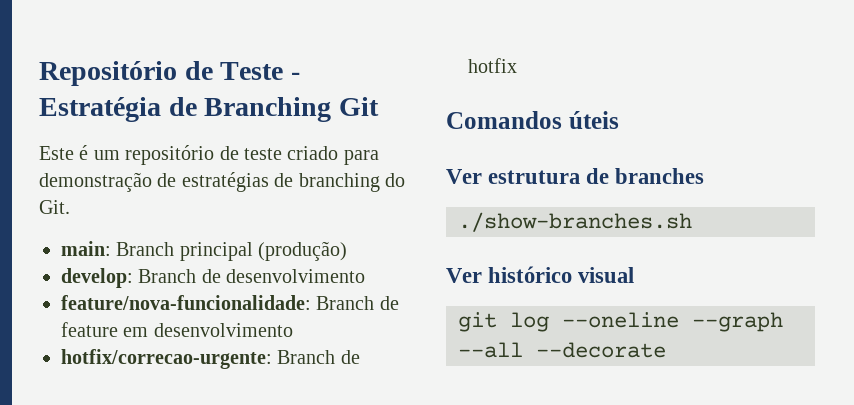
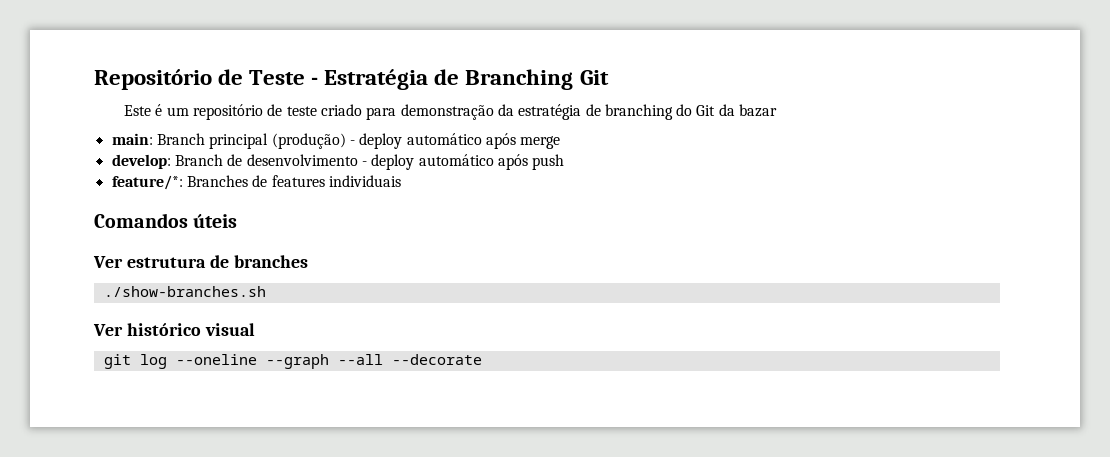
- Este é um repositório de teste criado para demonstração de estratégias de branching do Git.
+ Este é um repositório de teste criado para demonstração da estratégia de branching do Git da bazar
- main: Branch principal (produção)
+ main: Branch principal (produção) - deploy automático após merge
- develop: Branch de desenvolvimento
- feature/nova-funcionalidade: Branch de feature em desenvolvimento
- hotfix/correcao-urgente: Branch de hotfix
+ develop: Branch de desenvolvimento - deploy automático após push
+ feature/*: Branches de features individuais

